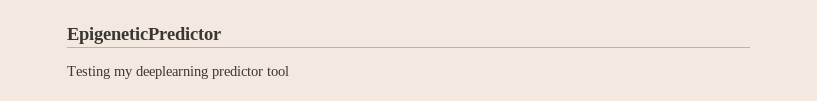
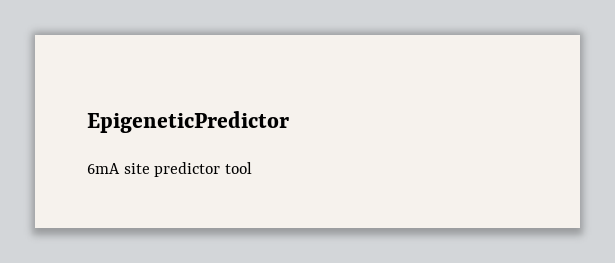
- Testing my deeplearning predictor tool
+ 6mA site predictor tool

